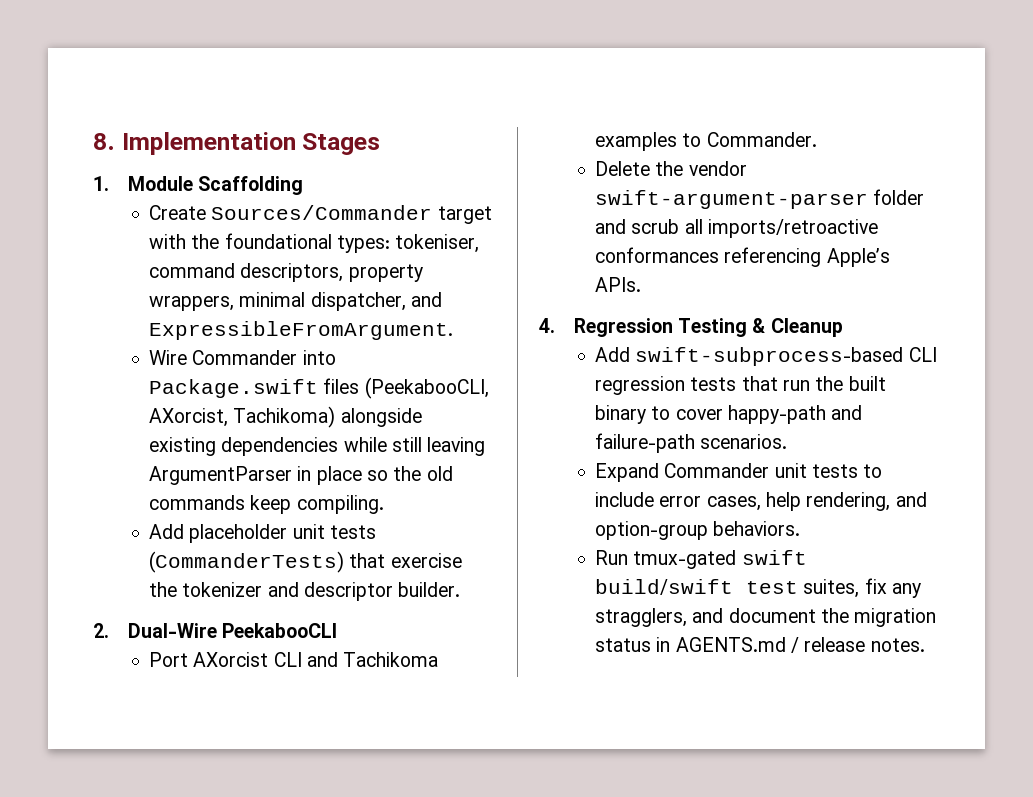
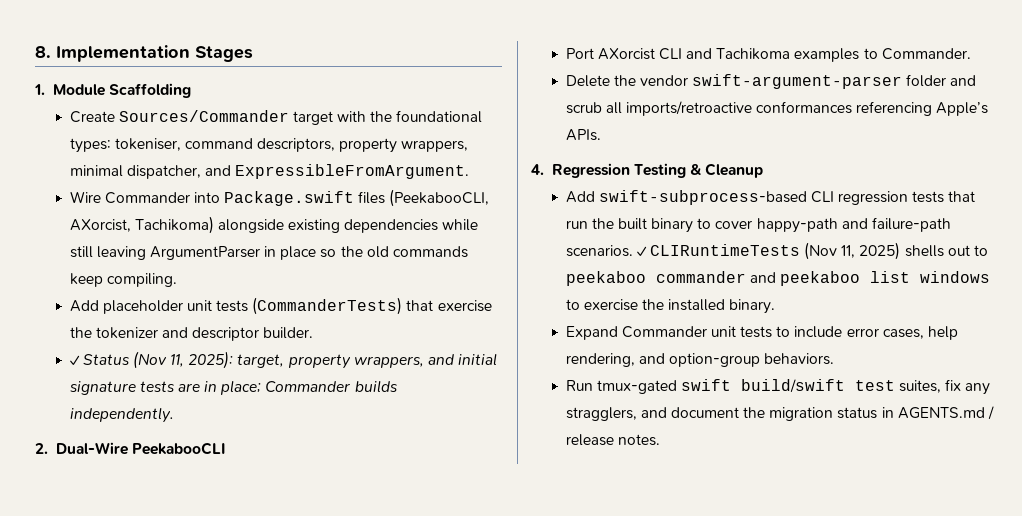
+ ✓ Status (Nov 11, 2025): target, property wrappers, and initial signature tests are in place; Commander builds independently.
+ ✓ CLIRuntimeTests (Nov 11, 2025) shells out to peekaboo commander and peekaboo list windows to exercise the installed binary.

